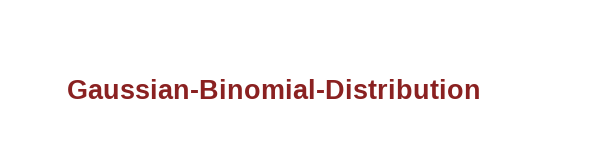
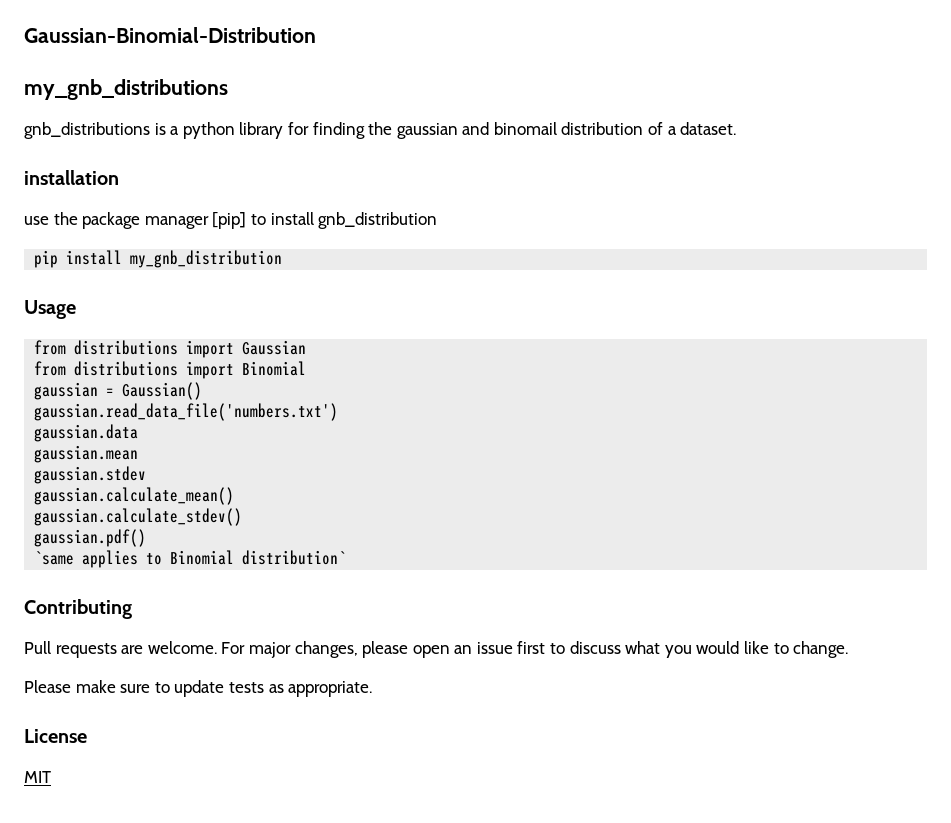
+ my_gnb_distributions
+ gnb_distributions is a python library for finding the gaussian and binomail distribution of a dataset.
+ installation
+ use the package manager [pip] to install gnb_distribution
+ pip install my_gnb_distribution
+ Usage
+ from distributions import Gaussian
+ from distributions import Binomial
+ gaussian = Gaussian()
+ gaussian.read_data_file('numbers.txt')
+ gaussian.data
+ gaussian.mean
+ gaussian.stdev
+ gaussian.calculate_mean()
+ gaussian.calculate_stdev()
+ gaussian.pdf()
+ `same applies to Binomial distribution`
+ Contributing
+ Pull requests are welcome. For major changes, please open an issue first to discuss what you would like to change.
+ Please make sure to update tests as appropriate.
+ License
+ MIT

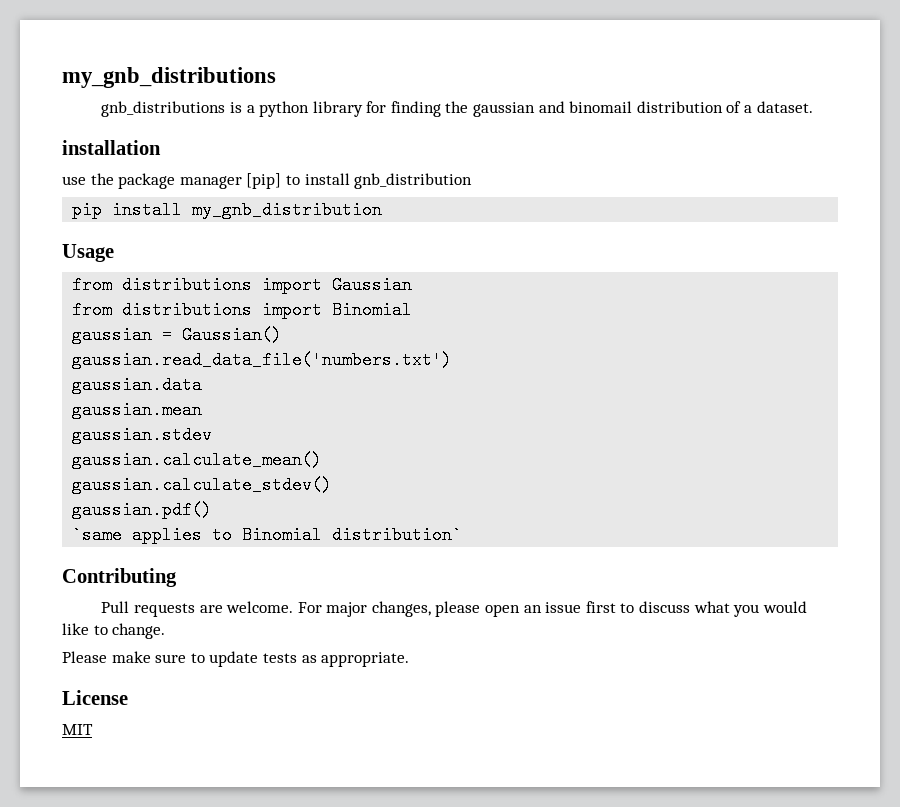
- Gaussian-Binomial-Distribution

